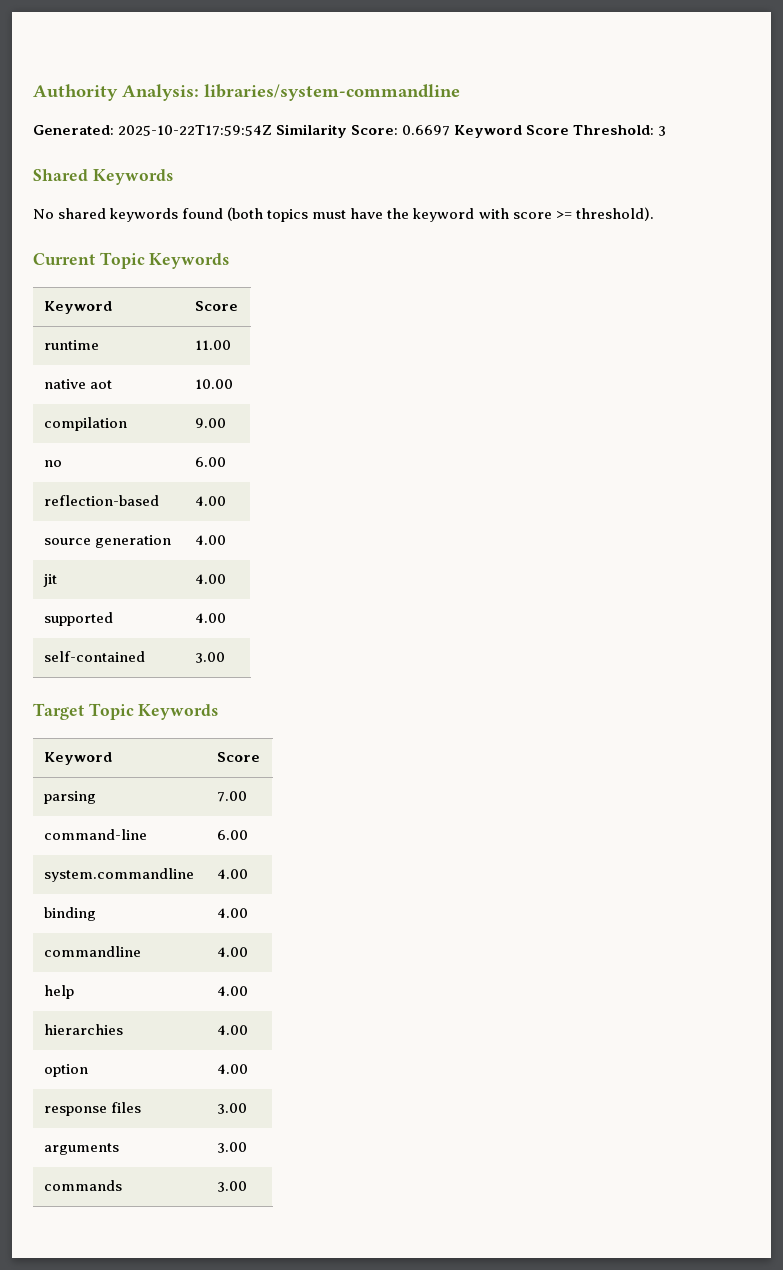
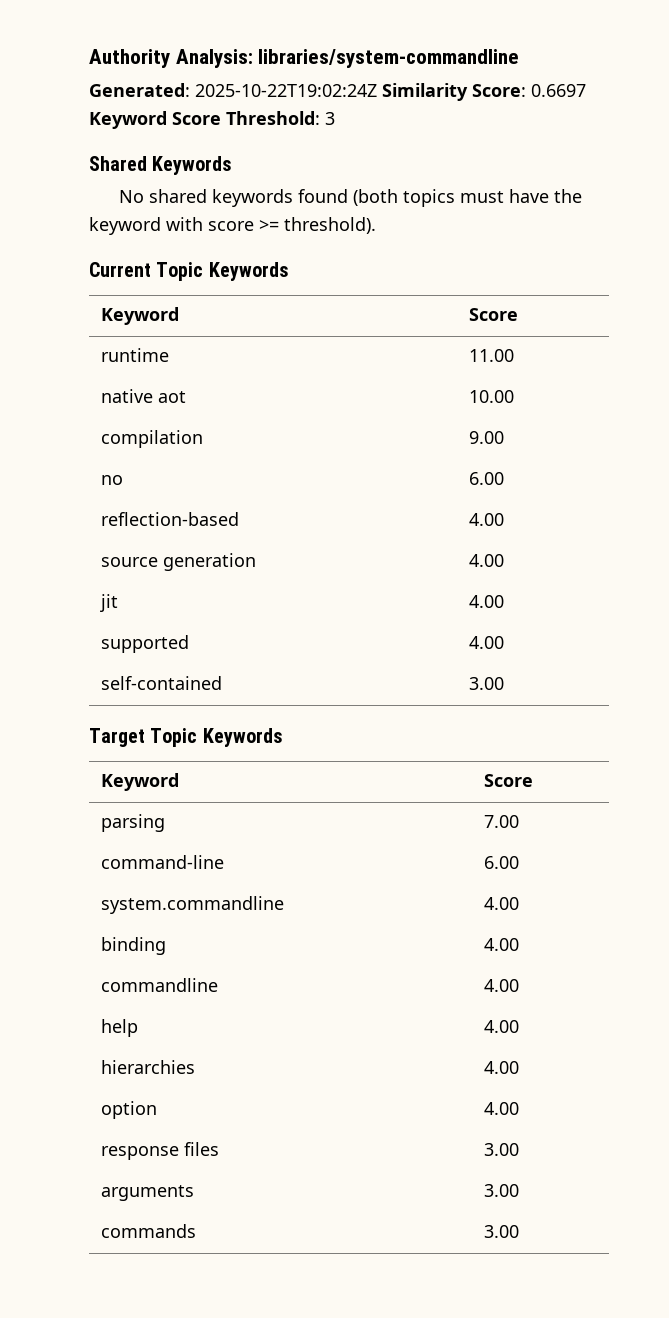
- Generated: 2025-10-22T17:59:54Z Similarity Score: 0.6697 Keyword Score Threshold: 3
+ Generated: 2025-10-22T19:02:24Z Similarity Score: 0.6697 Keyword Score Threshold: 3

